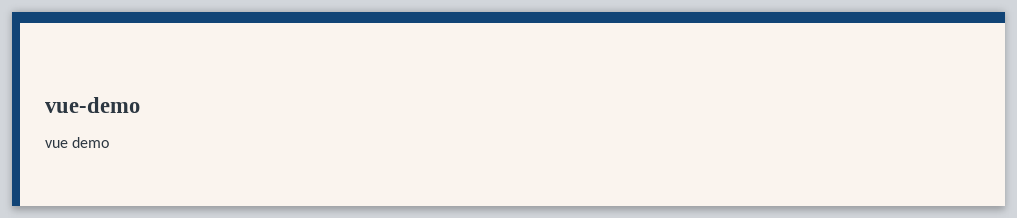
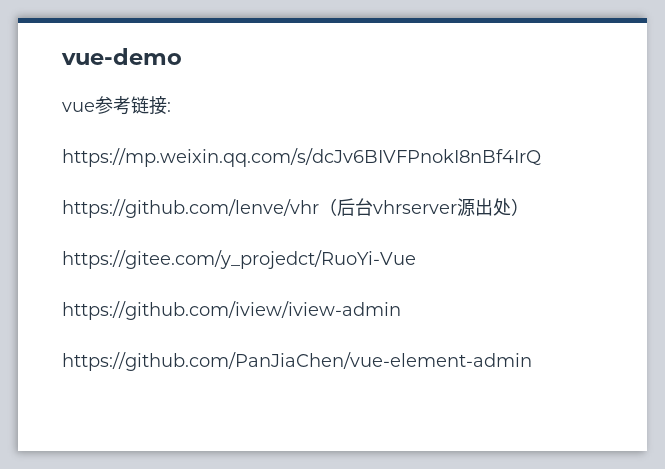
- vue demo
+ vue参考链接:
+ https://mp.weixin.qq.com/s/dcJv6BIVFPnokI8nBf4IrQ
+ https://github.com/lenve/vhr（后台vhrserver源出处）
+ https://gitee.com/y_projedct/RuoYi-Vue
+ https://github.com/iview/iview-admin
+ https://github.com/PanJiaChen/vue-element-admin

